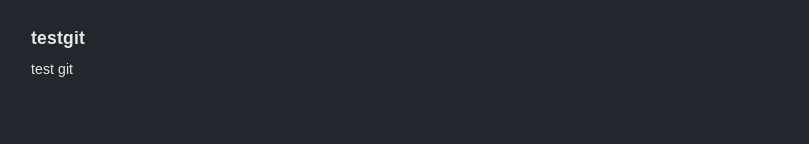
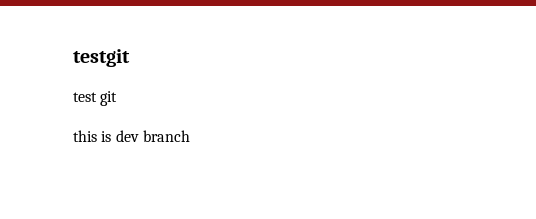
+ this is dev branch

